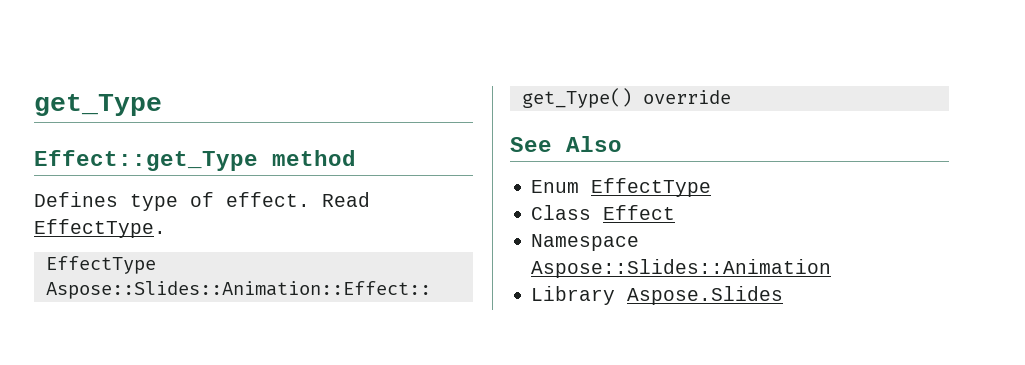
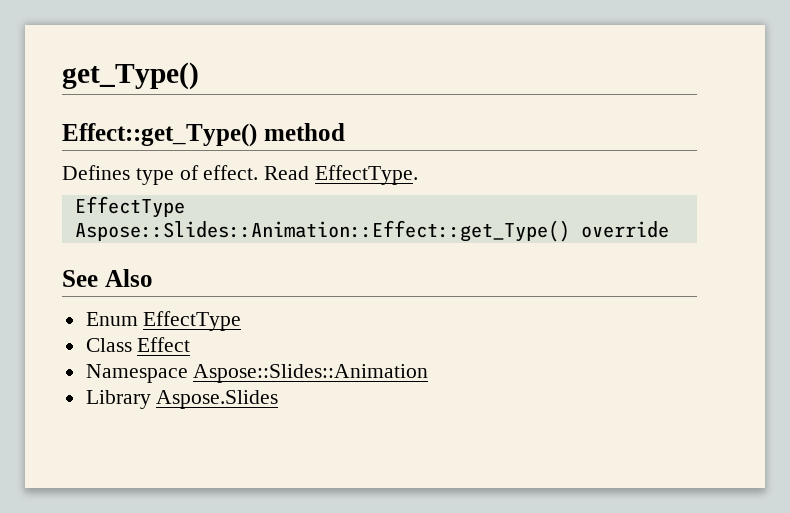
- get_Type
- Effect::get_Type method
+ get_Type()
+ Effect::get_Type() method

